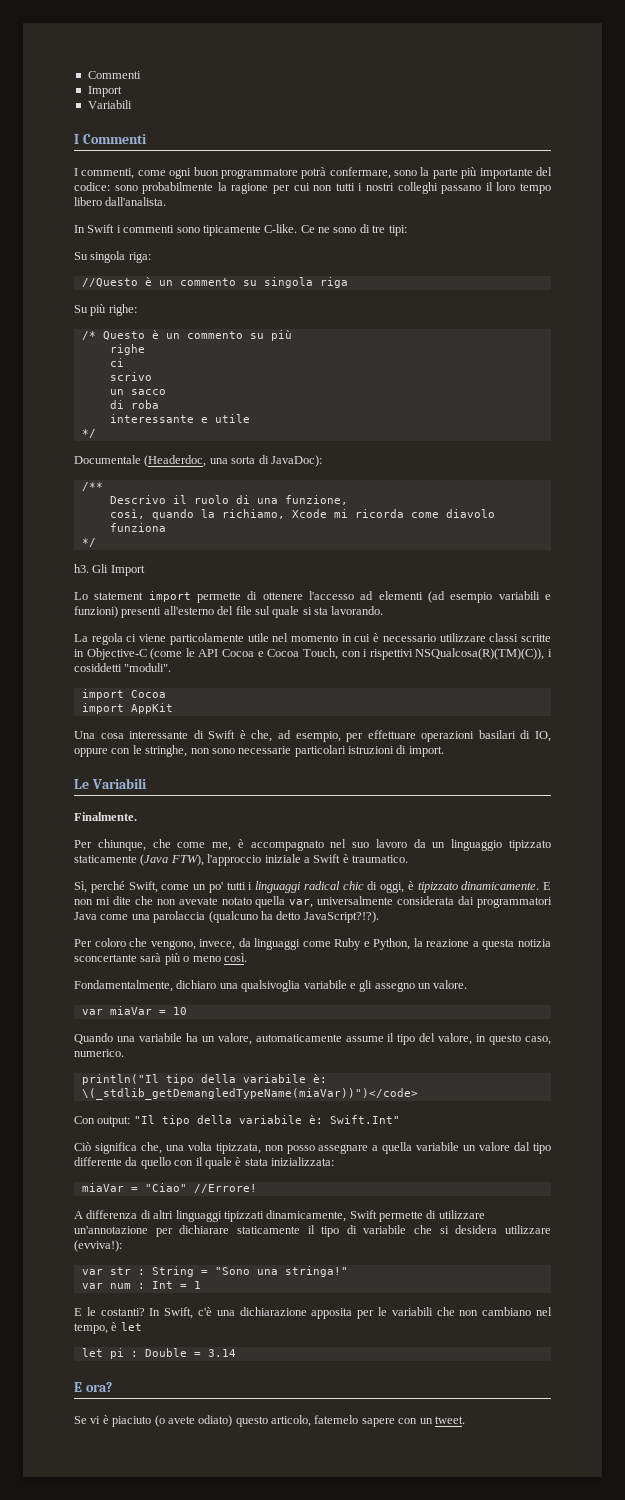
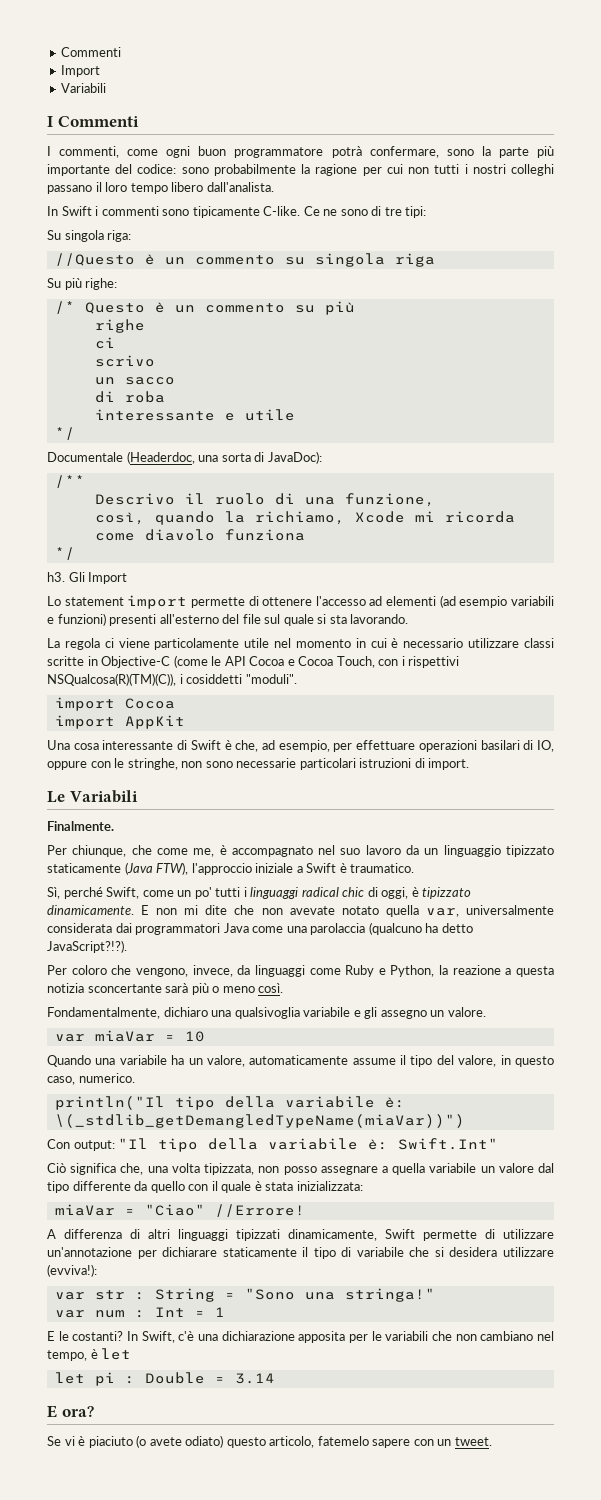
- println("Il tipo della variabile è: \(_stdlib_getDemangledTypeName(miaVar))")</code>
+ println("Il tipo della variabile è: \(_stdlib_getDemangledTypeName(miaVar))")

